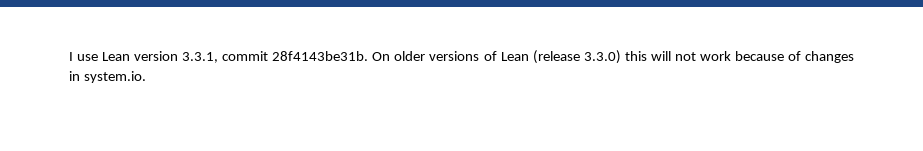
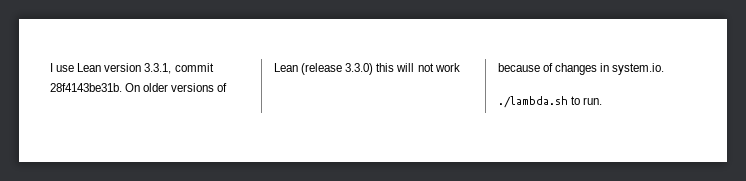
+ ./lambda.sh to run.

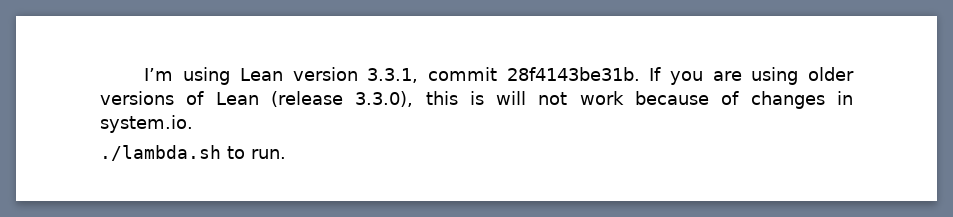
- I use Lean version 3.3.1, commit 28f4143be31b.
+ I’m using Lean version 3.3.1, commit 28f4143be31b.
- On older versions of Lean (release 3.3.0) this will not work because of changes in system.io.
+ If you are using older versions of Lean (release 3.3.0), this is will not work because of changes in system.io.

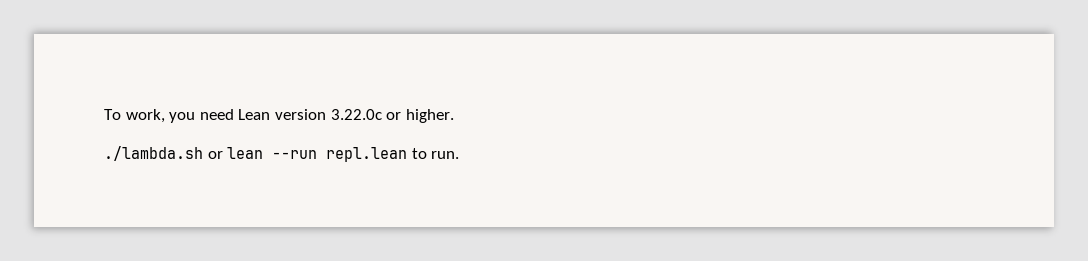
- I’m using Lean version 3.3.1, commit 28f4143be31b. If you are using older versions of Lean (release 3.3.0), this is will not work because of changes in system.io.
- ./lambda.sh to run.
+ To work, you need Lean version 3.22.0c or higher.
+ ./lambda.sh or lean --run repl.lean to run.

